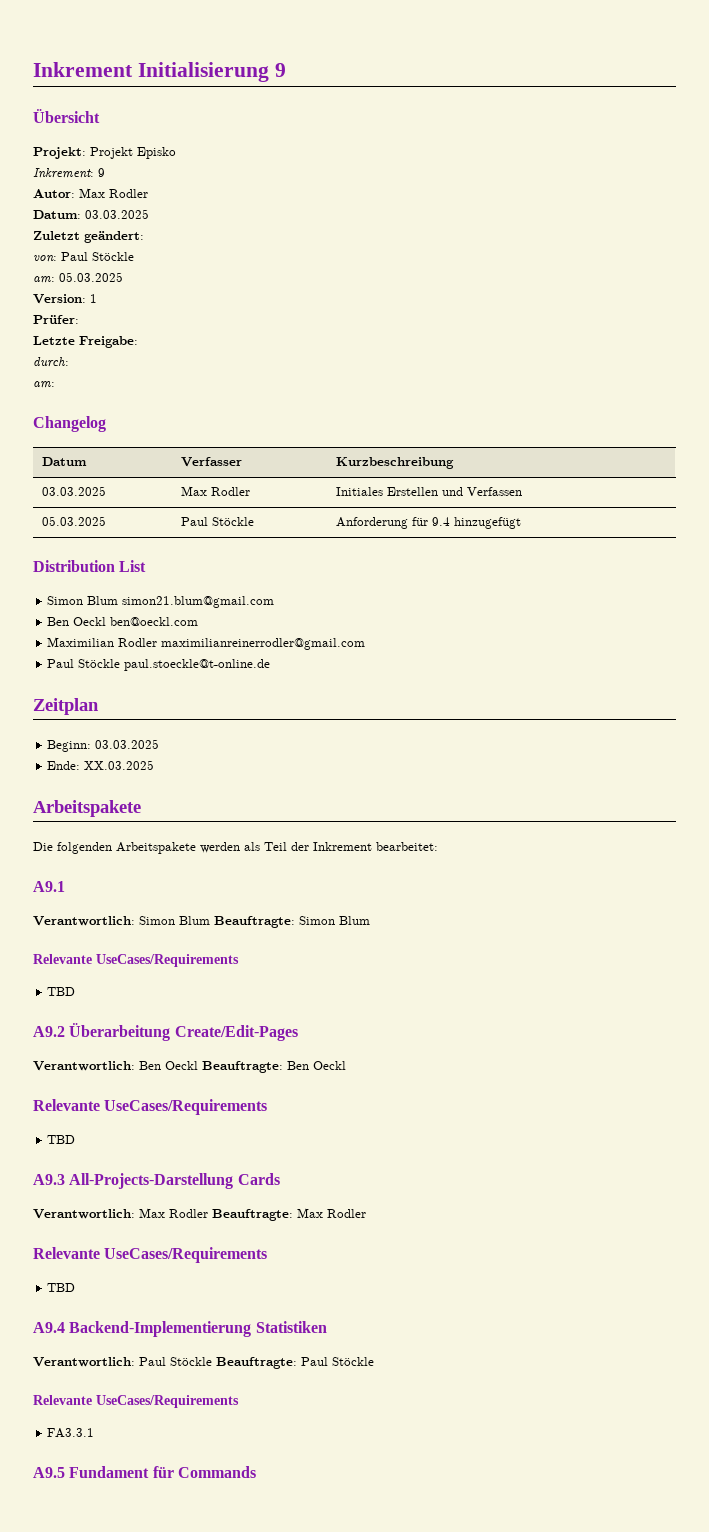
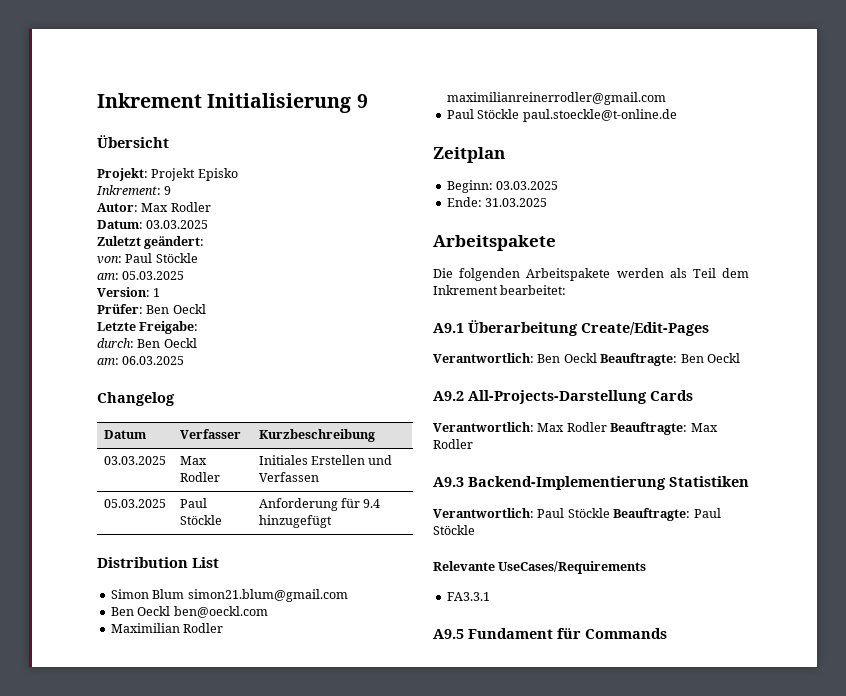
- Prüfer:
+ Prüfer: Ben Oeckl
- durch:
- am:
+ durch: Ben Oeckl
+ am: 06.03.2025
- Ende: XX.03.2025
+ Ende: 31.03.2025
- Die folgenden Arbeitspakete werden als Teil der Inkrement bearbeitet:
+ Die folgenden Arbeitspakete werden als Teil dem Inkrement bearbeitet:
- A9.1
- Verantwortlich: Simon Blum Beauftragte: Simon Blum
- Relevante UseCases/Requirements
- TBD
- A9.2 Überarbeitung Create/Edit-Pages
+ A9.1 Überarbeitung Create/Edit-Pages
  Verantwortlich: Ben Oeckl Beauftragte: Ben Oeckl
- Relevante UseCases/Requirements
- TBD
- A9.3 All-Projects-Darstellung Cards
+ A9.2 All-Projects-Darstellung Cards
  Verantwortlich: Max Rodler Beauftragte: Max Rodler
- Relevante UseCases/Requirements
- TBD
- A9.4 Backend-Implementierung Statistiken
+ A9.3 Backend-Implementierung Statistiken

